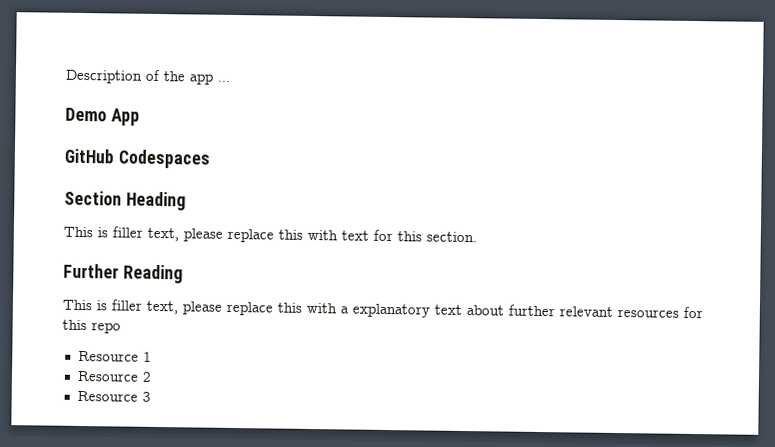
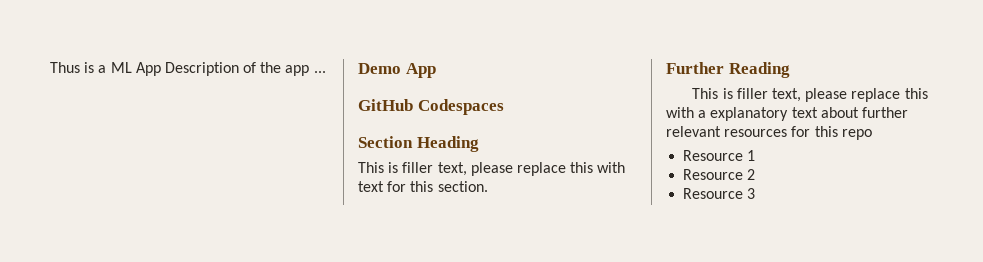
- Description of the app ...
+ Thus is a ML App Description of the app ...

